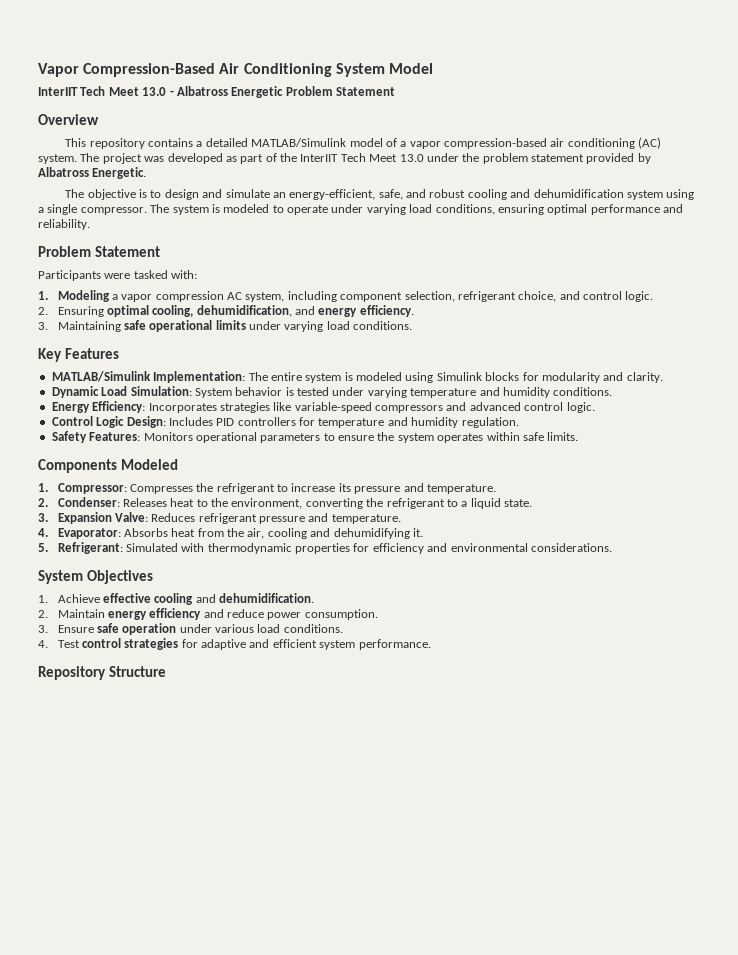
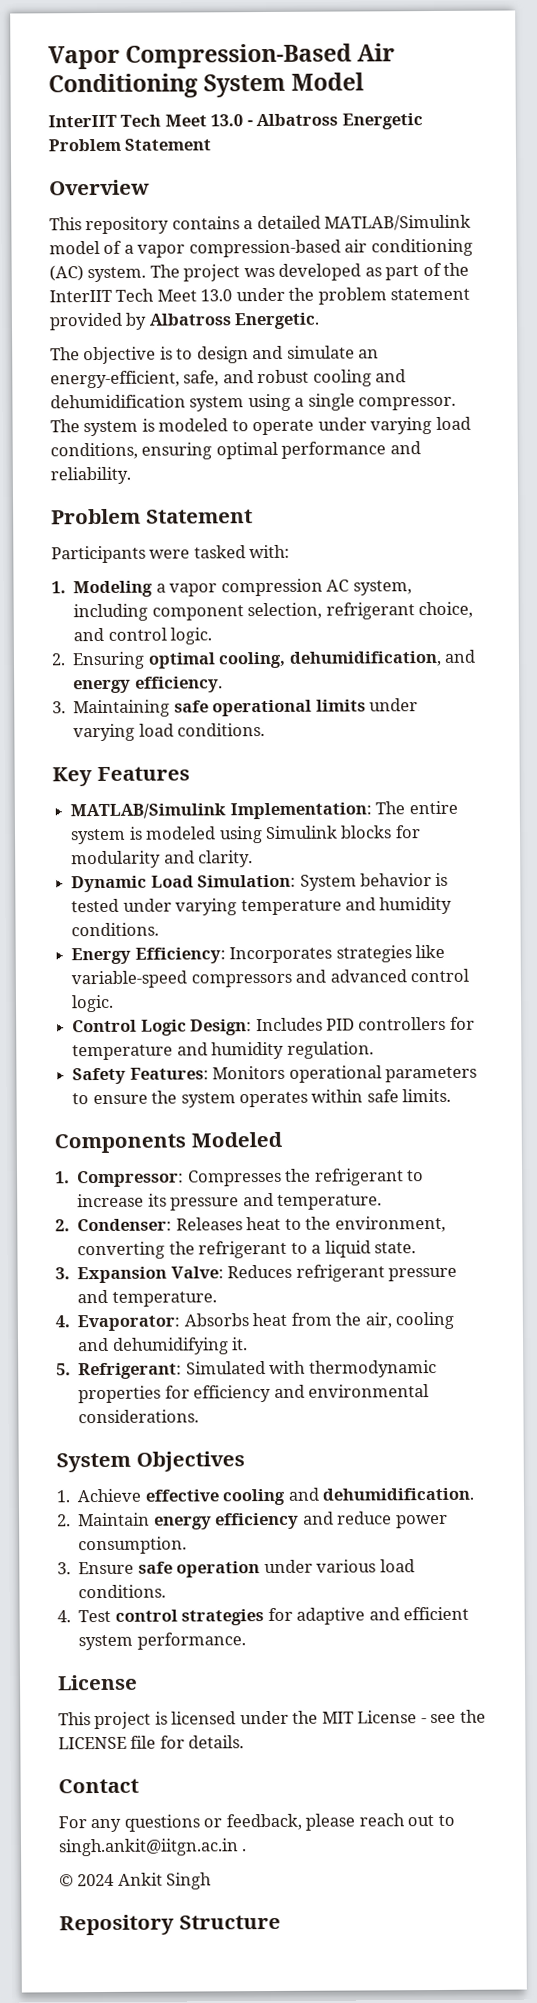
  4. Test control strategies for adaptive and efficient system performance.
+ License
+ This project is licensed under the MIT License - see the LICENSE file for details.
+ Contact
+ For any questions or feedback, please reach out to singh.ankit@iitgn.ac.in .
+ © 2024 Ankit Singh

